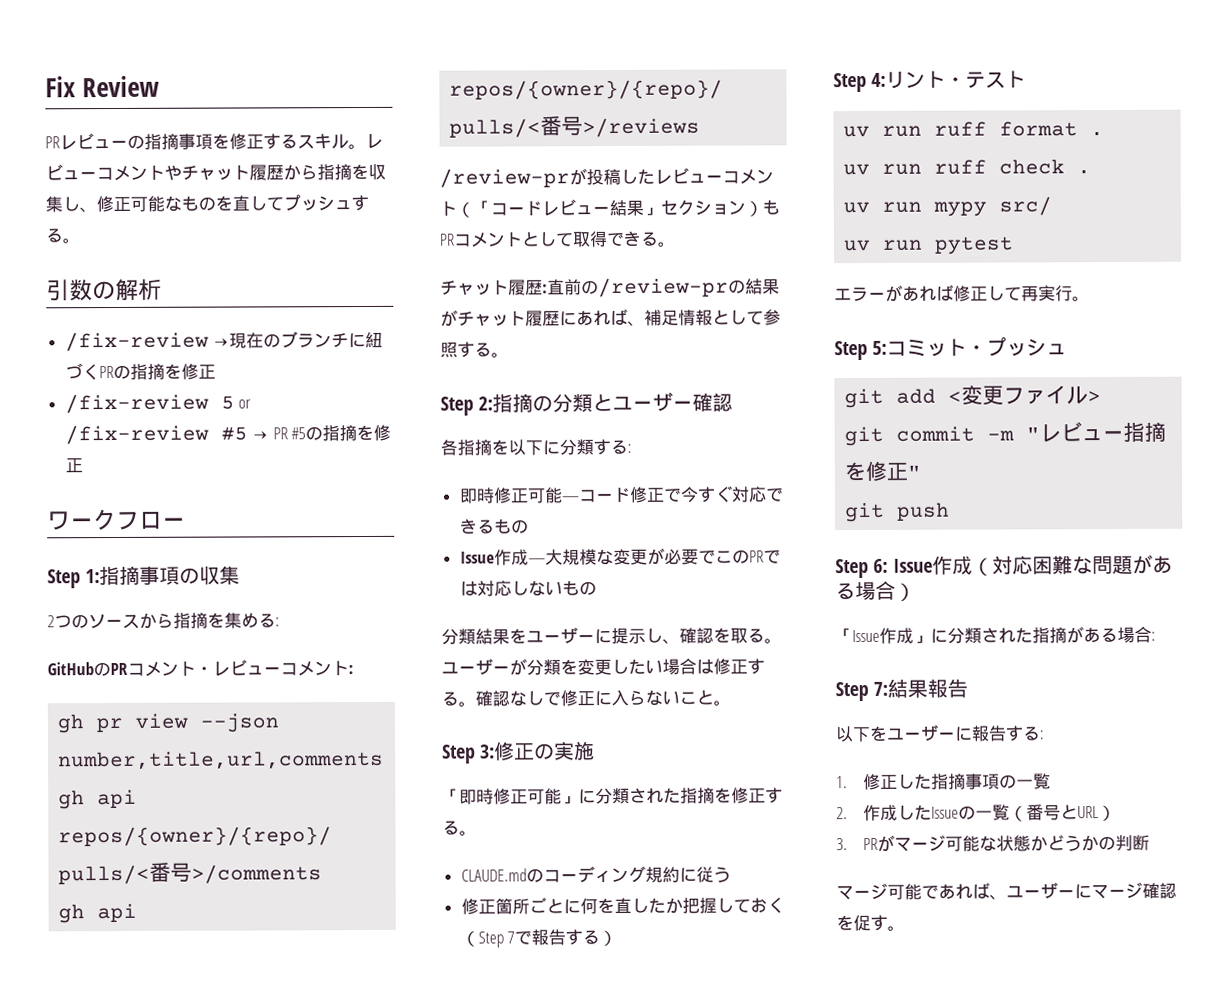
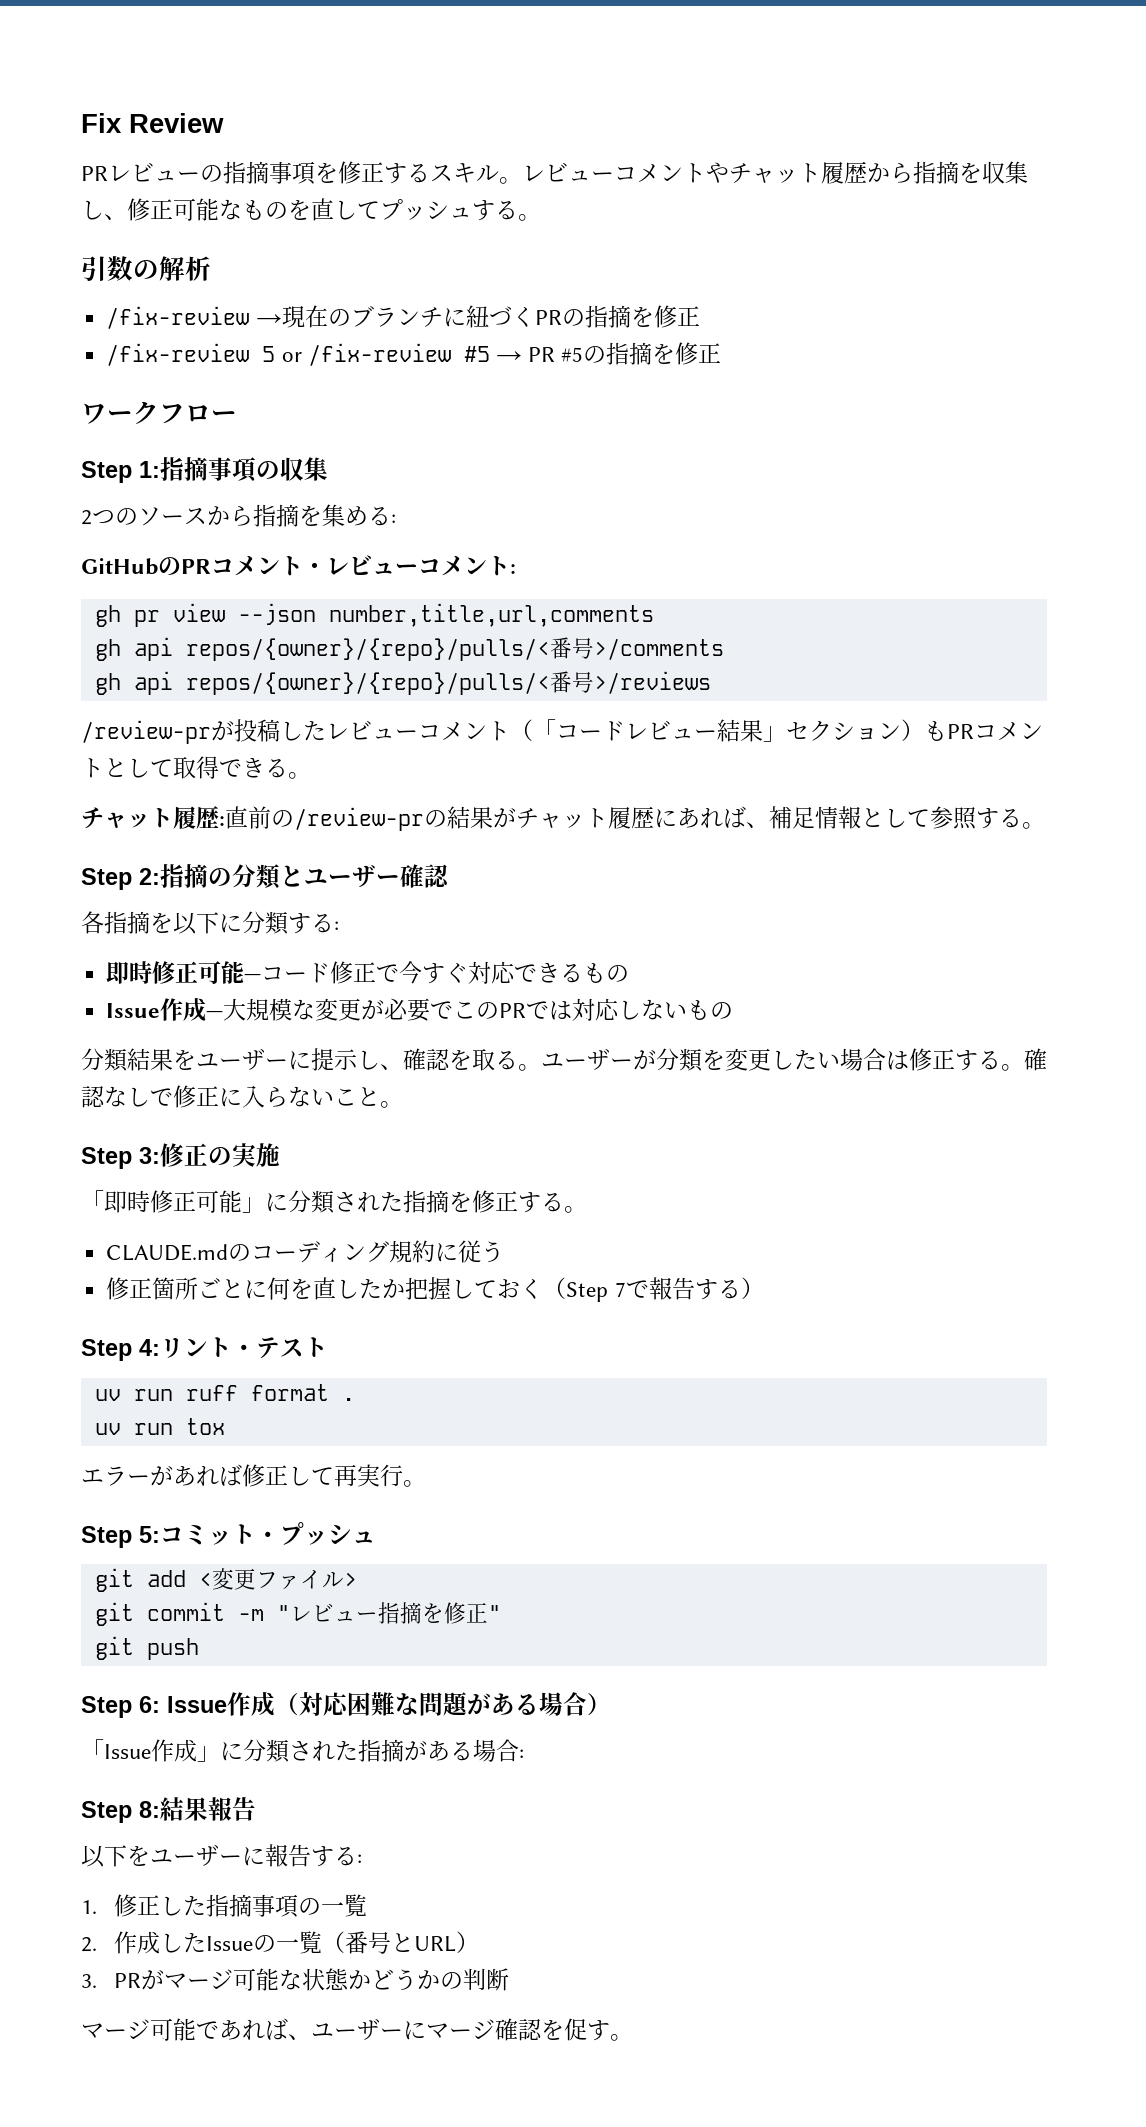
- uv run ruff check .
- uv run mypy src/
- uv run pytest
+ uv run tox
- Step 7:結果報告
+ Step 8:結果報告

